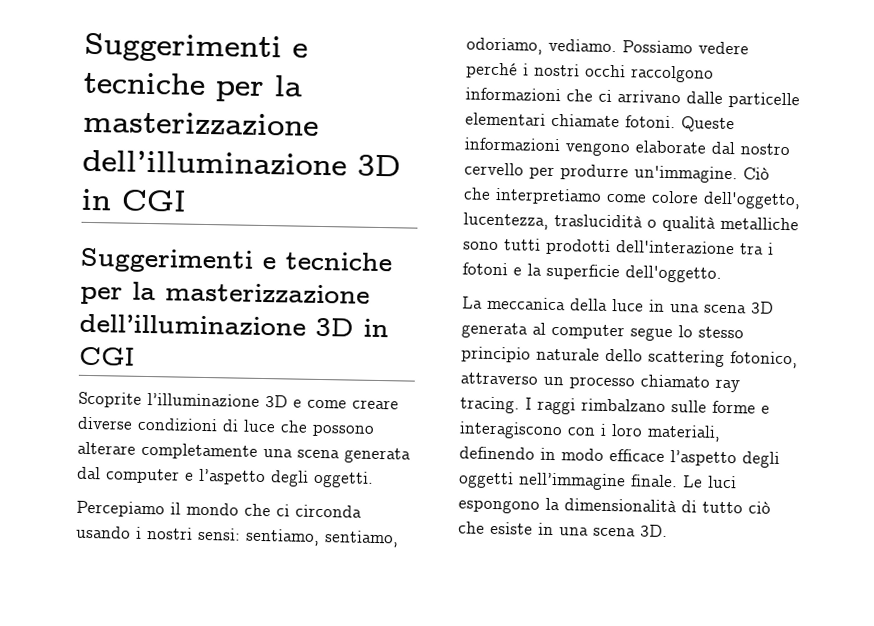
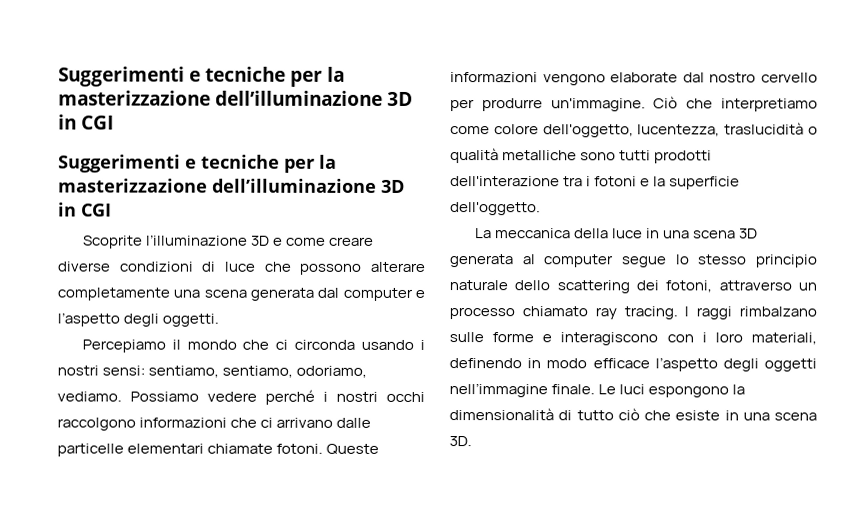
- La meccanica della luce in una scena 3D generata al computer segue lo stesso principio naturale dello scattering fotonico, attraverso un processo chiamato ray tracing.
+ La meccanica della luce in una scena 3D generata al computer segue lo stesso principio naturale dello scattering dei fotoni, attraverso un processo chiamato ray tracing.

